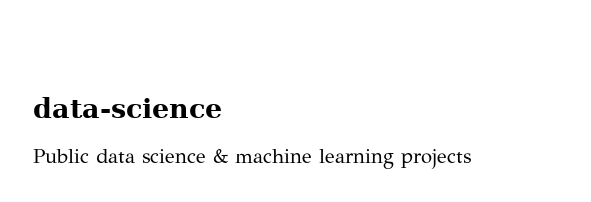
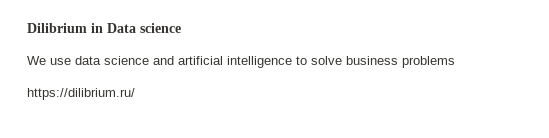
- data-science
- Public data science & machine learning projects
+ Dilibrium in Data science
+ We use data science and artificial intelligence to solve business problems
+ https://dilibrium.ru/

